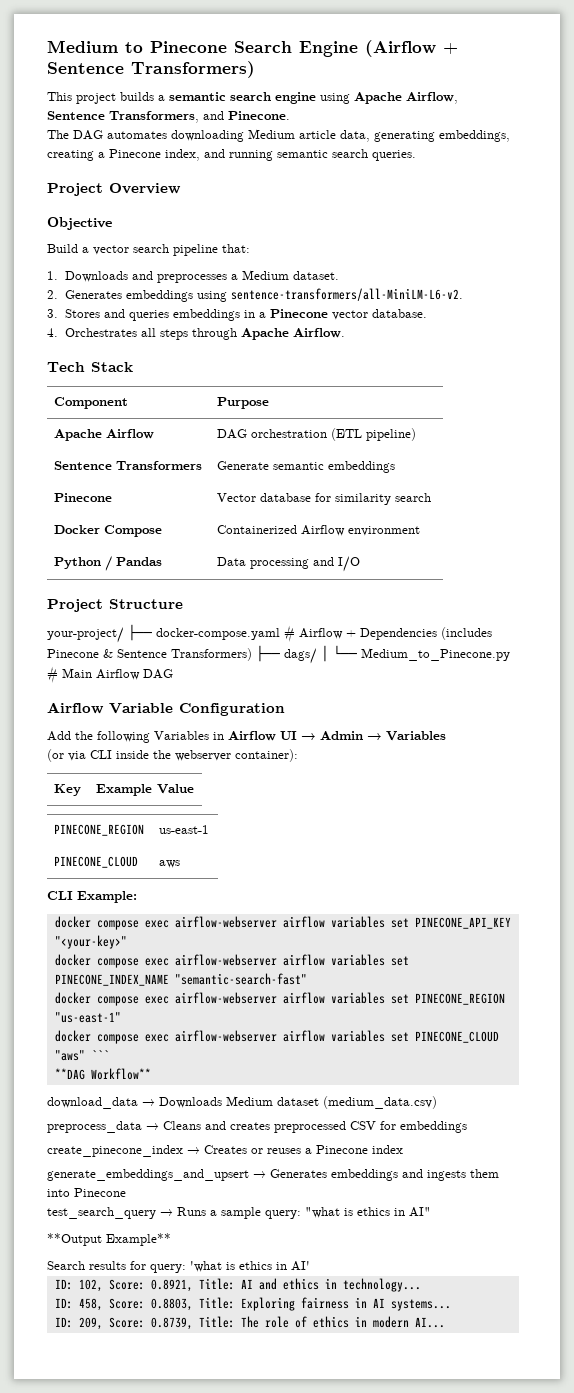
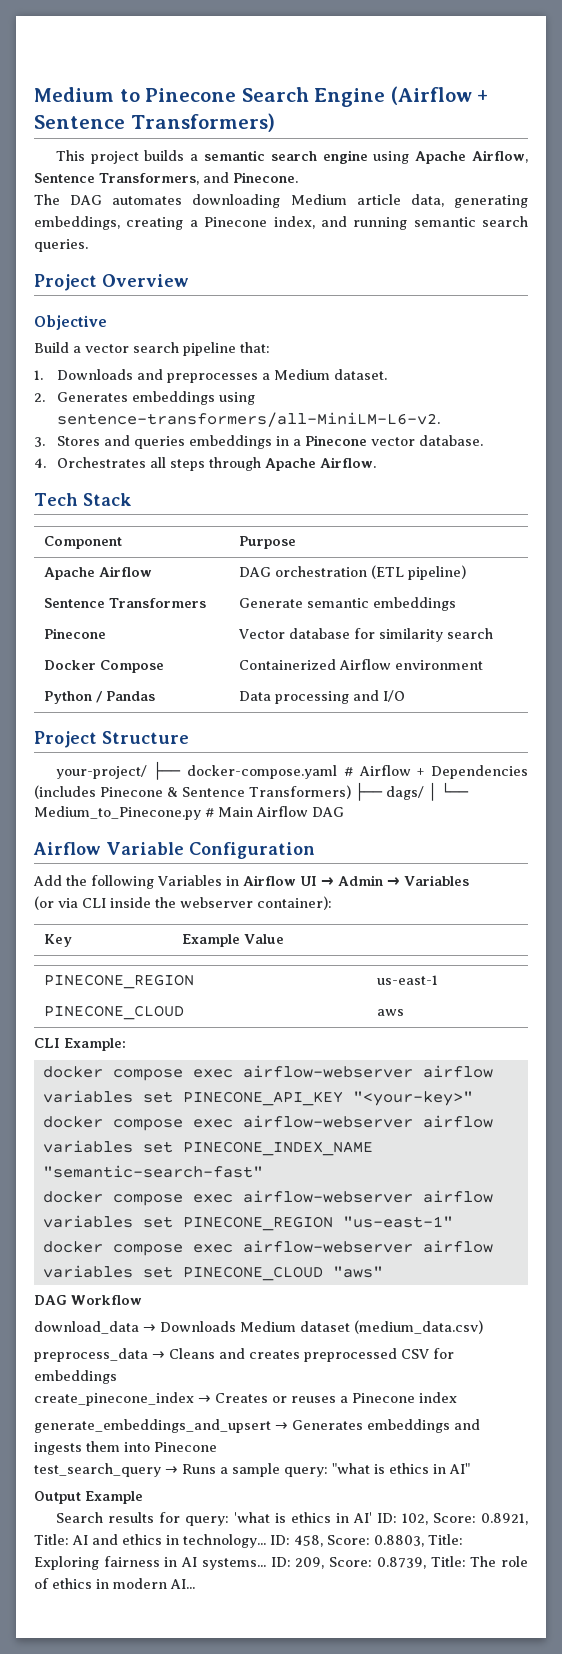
- docker compose exec airflow-webserver airflow variables set PINECONE_CLOUD "aws" ```
- **DAG Workflow**
+ docker compose exec airflow-webserver airflow variables set PINECONE_CLOUD "aws"
+ DAG Workflow
- **Output Example**
+ Output Example
- Search results for query: 'what is ethics in AI'
- ID: 102, Score: 0.8921, Title: AI and ethics in technology...
- ID: 458, Score: 0.8803, Title: Exploring fairness in AI systems...
- ID: 209, Score: 0.8739, Title: The role of ethics in modern AI...
+ Search results for query: 'what is ethics in AI' ID: 102, Score: 0.8921, Title: AI and ethics in technology... ID: 458, Score: 0.8803, Title: Exploring fairness in AI systems... ID: 209, Score: 0.8739, Title: The role of ethics in modern AI...

